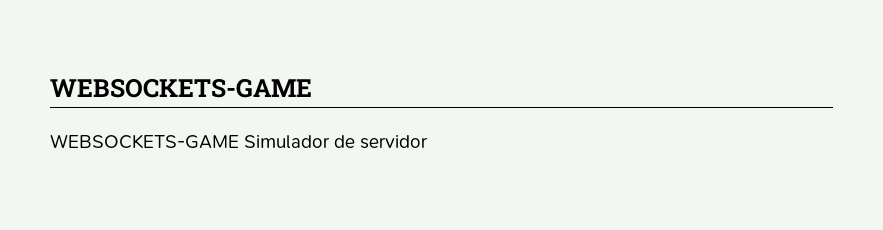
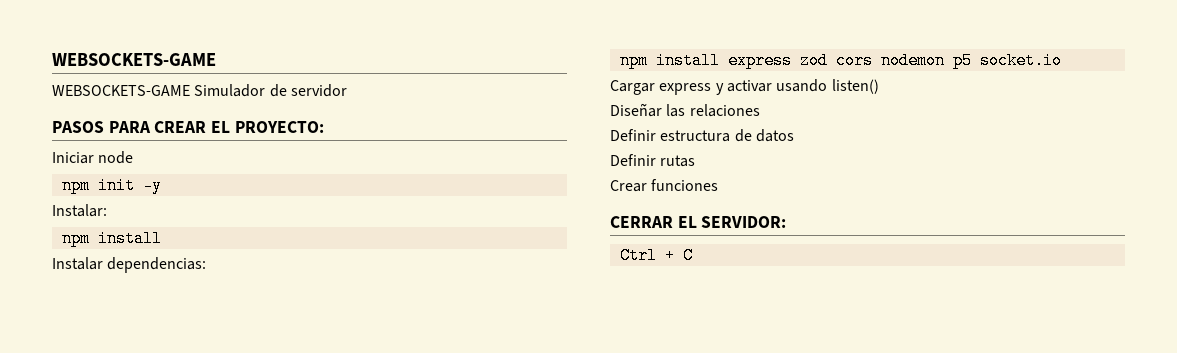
+ PASOS PARA CREAR EL PROYECTO:
+ Iniciar node
+ npm init -y
+ Instalar:
+ npm install
+ Instalar dependencias:
+ npm install express zod cors nodemon p5 socket.io
+ Cargar express y activar usando listen()
+ Diseñar las relaciones
+ Definir estructura de datos
+ Definir rutas
+ Crear funciones
+ CERRAR EL SERVIDOR:
+ Ctrl + C

